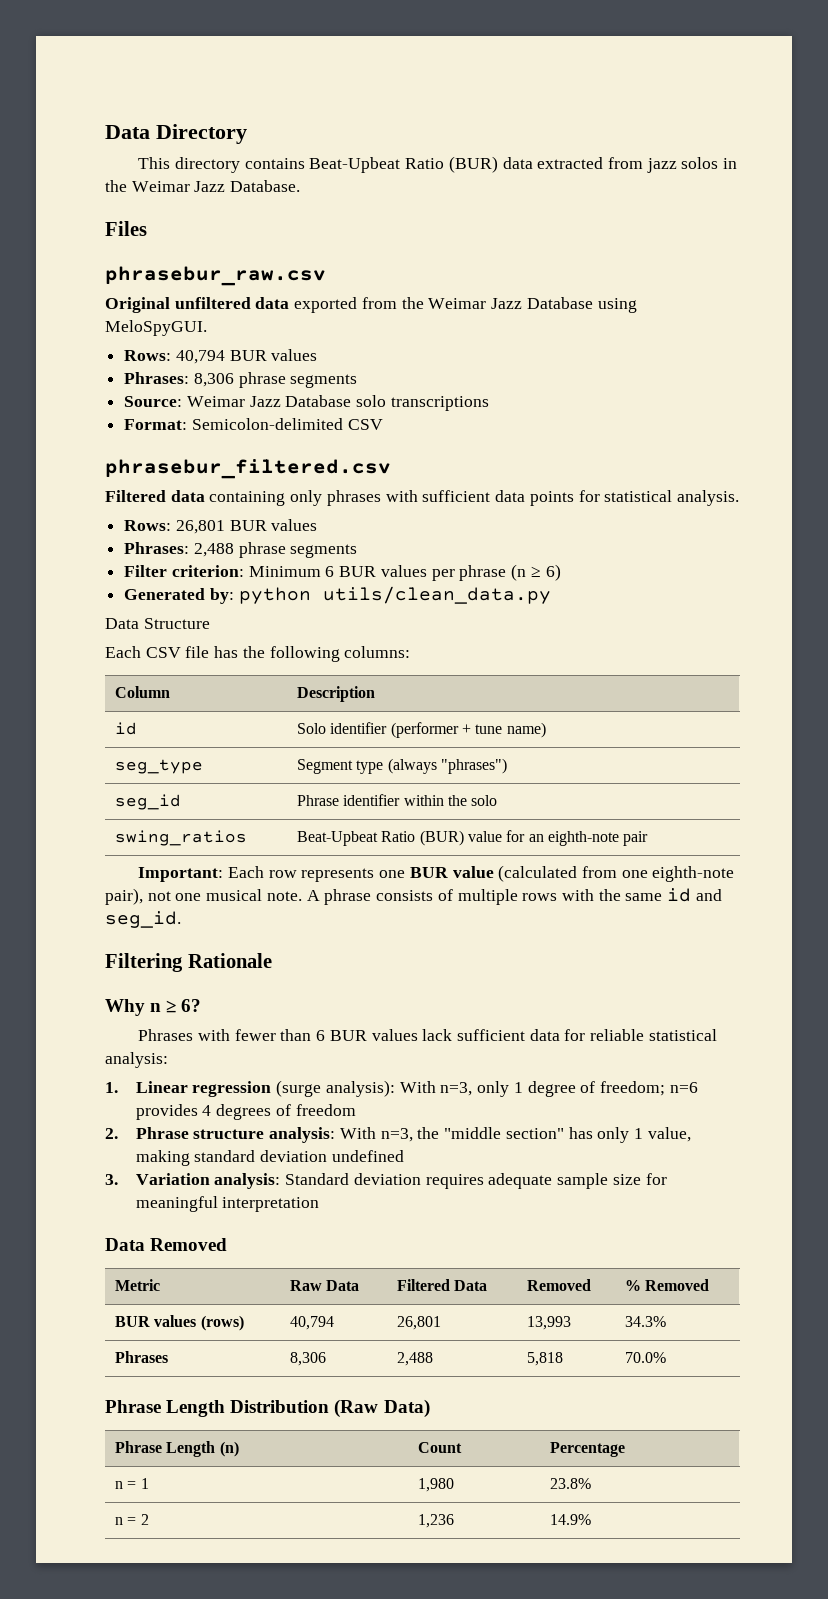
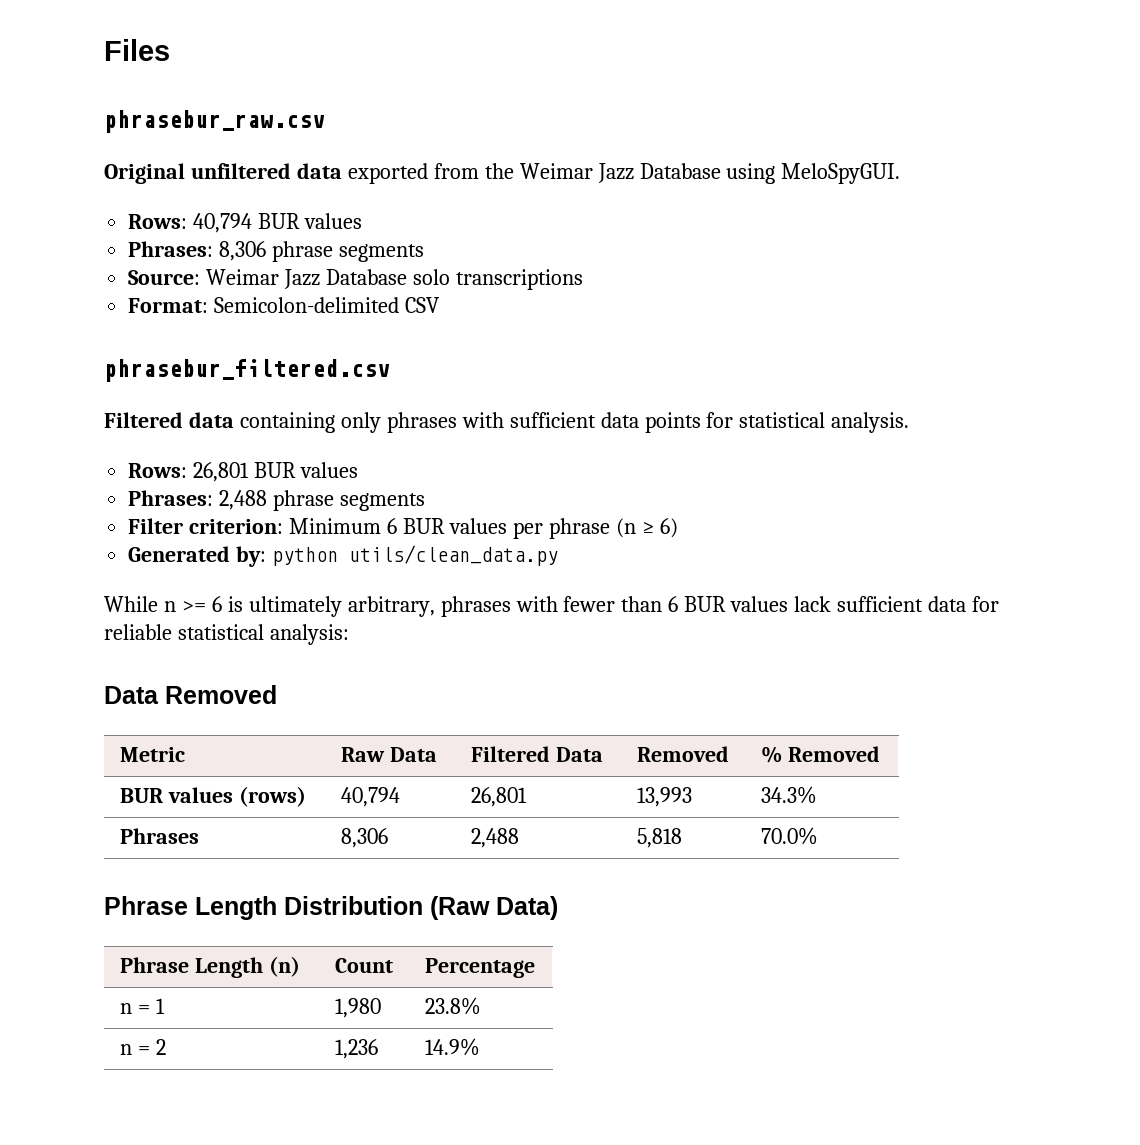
- Data Directory
- This directory contains Beat-Upbeat Ratio (BUR) data extracted from jazz solos in the Weimar Jazz Database.
- Data Structure
- Each CSV file has the following columns:
- Column | Description
- id | Solo identifier (performer + tune name)
- seg_type | Segment type (always "phrases")
- seg_id | Phrase identifier within the solo
- swing_ratios | Beat-Upbeat Ratio (BUR) value for an eighth-note pair
- Important: Each row represents one BUR value (calculated from one eighth-note pair), not one musical note. A phrase consists of multiple rows with the same id and seg_id.
- Filtering Rationale
- Why n ≥ 6?
- Phrases with fewer than 6 BUR values lack sufficient data for reliable statistical analysis:
+ While n >= 6 is ultimately arbitrary, phrases with fewer than 6 BUR values lack sufficient data for reliable statistical analysis:
- 1. Linear regression (surge analysis): With n=3, only 1 degree of freedom; n=6 provides 4 degrees of freedom
- 2. Phrase structure analysis: With n=3, the "middle section" has only 1 value, making standard deviation undefined
- 3. Variation analysis: Standard deviation requires adequate sample size for meaningful interpretation

